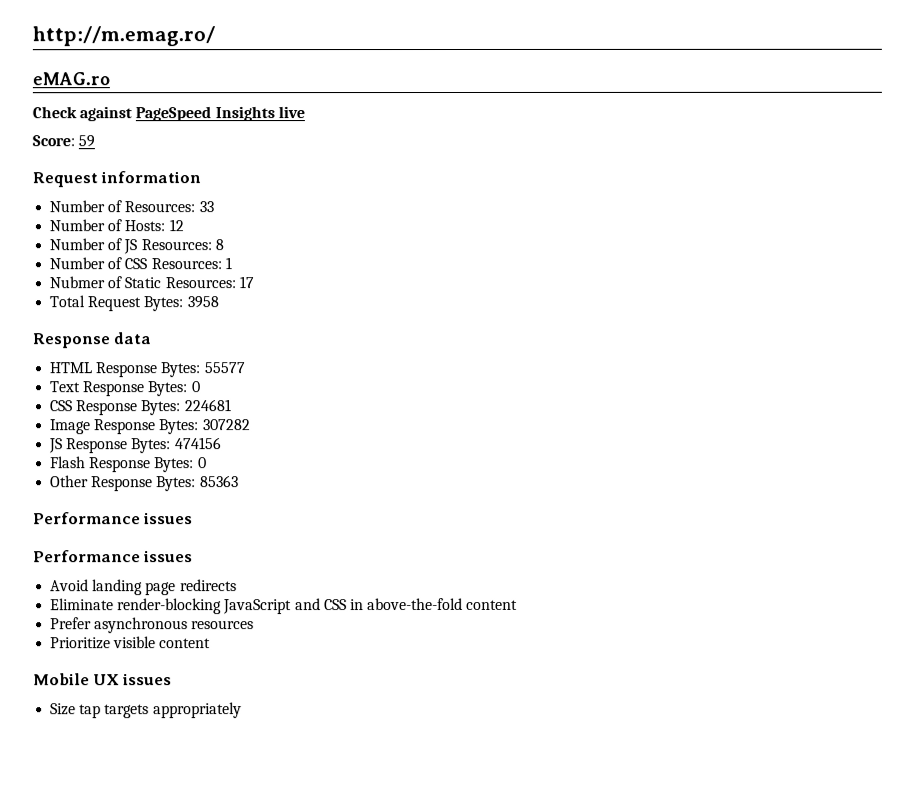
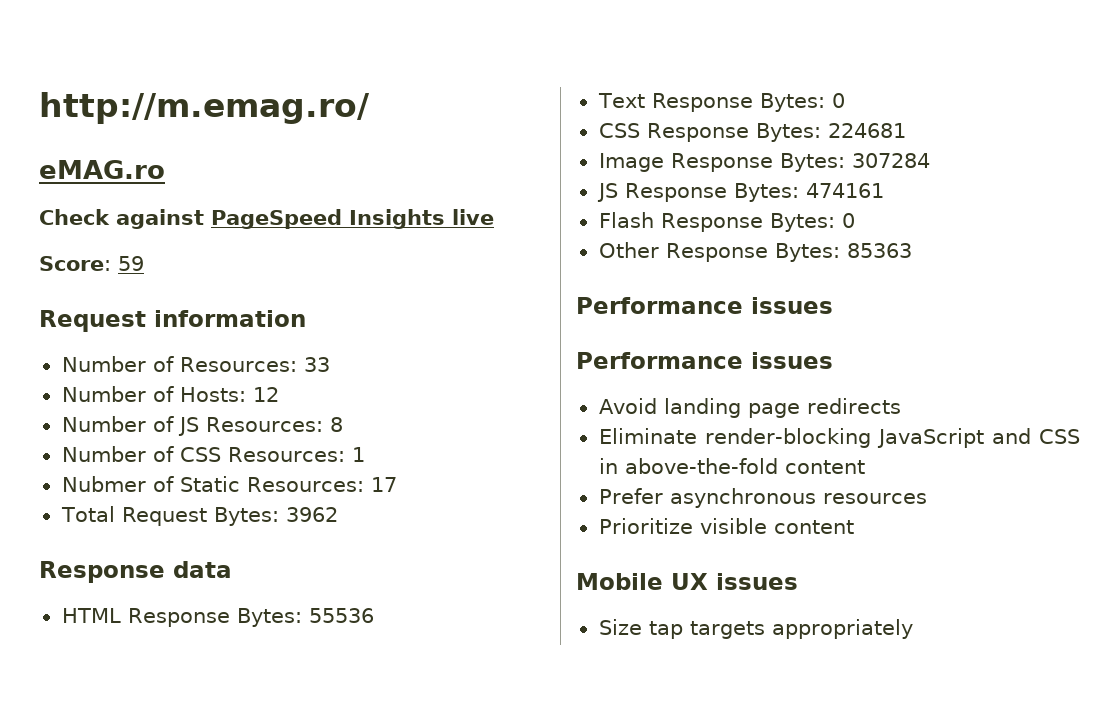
- Total Request Bytes: 3958
+ Total Request Bytes: 3962
- HTML Response Bytes: 55577
+ HTML Response Bytes: 55536
- Image Response Bytes: 307282
+ Image Response Bytes: 307284
- JS Response Bytes: 474156
+ JS Response Bytes: 474161

